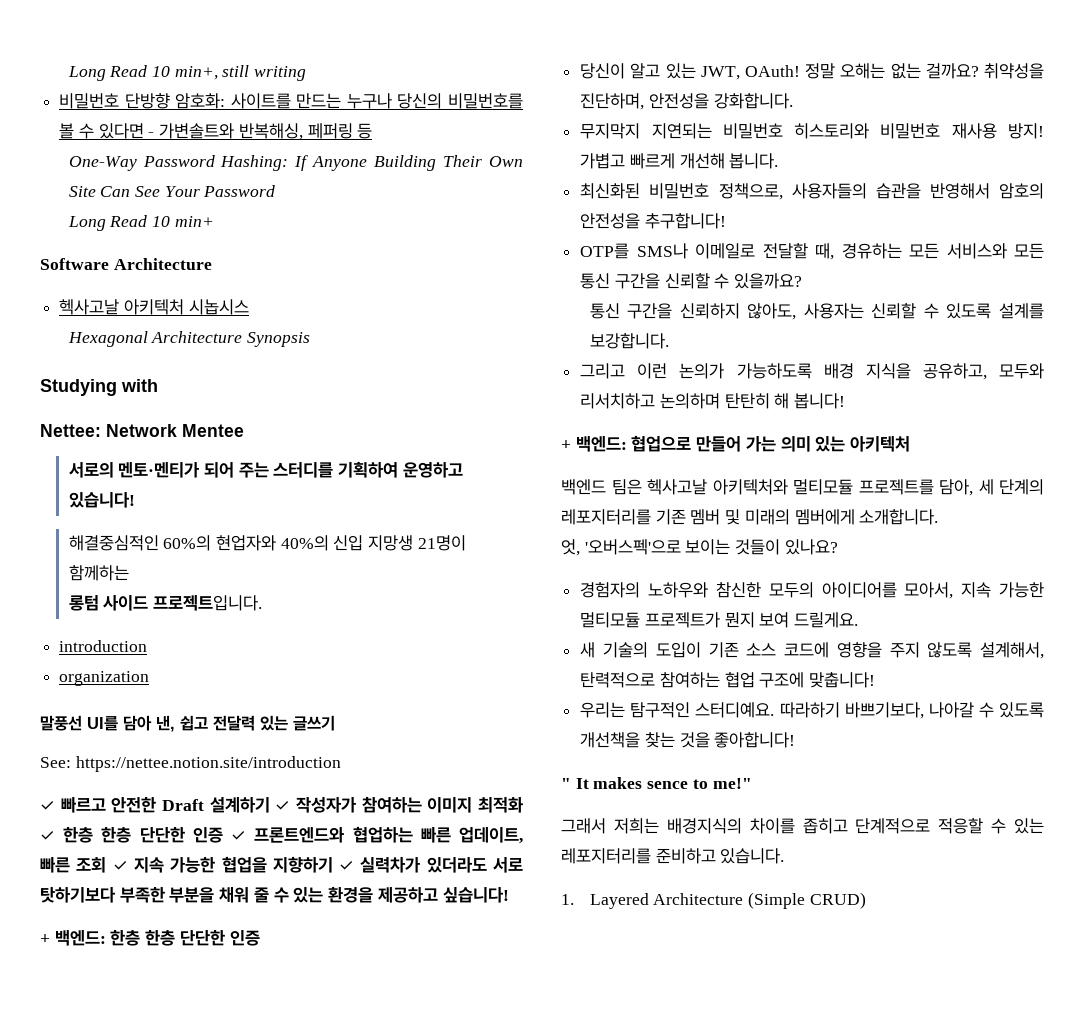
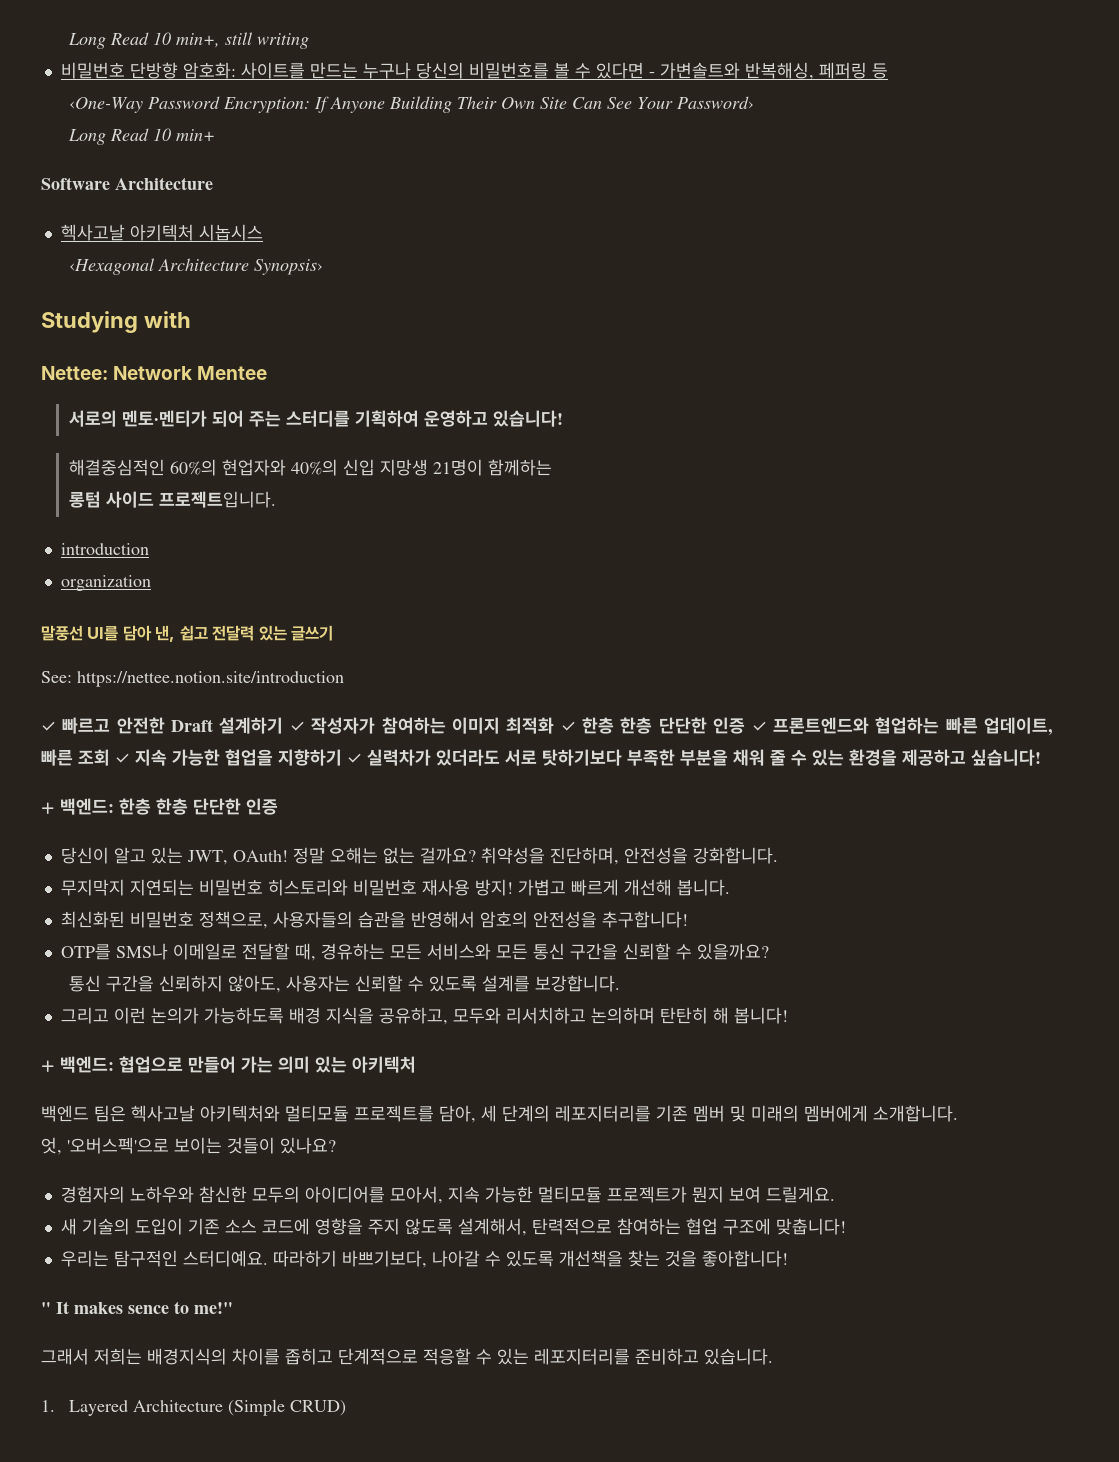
- One-Way Password Hashing: If Anyone Building Their Own Site Can See Your Password
+ ‹One-Way Password Encryption: If Anyone Building Their Own Site Can See Your Password›
- Hexagonal Architecture Synopsis
+ ‹Hexagonal Architecture Synopsis›

